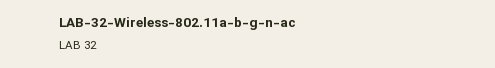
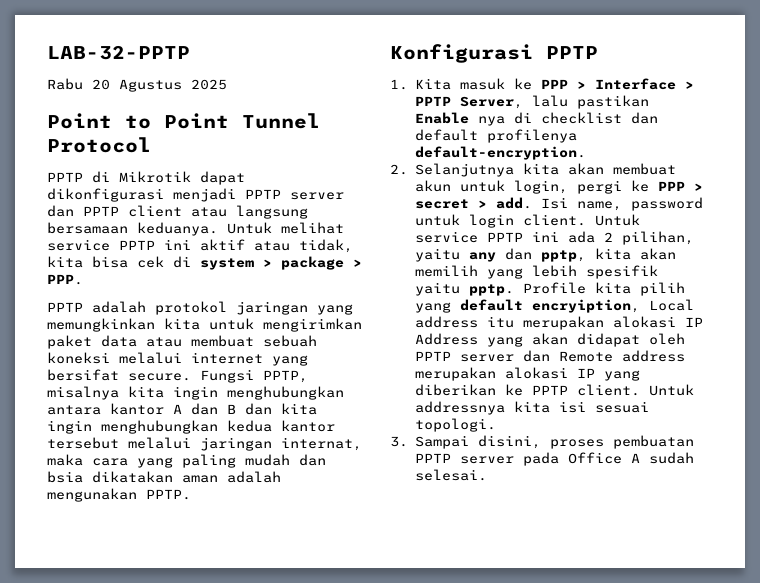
- LAB-32-Wireless-802.11a-b-g-n-ac
- LAB 32
+ LAB-32-PPTP
+ Rabu 20 Agustus 2025
+ Point to Point Tunnel Protocol
+ PPTP di Mikrotik dapat dikonfigurasi menjadi PPTP server dan PPTP client atau langsung bersamaan keduanya. Untuk melihat service PPTP ini aktif atau tidak, kita bisa cek di system > package > PPP.
+ PPTP adalah protokol jaringan yang memungkinkan kita untuk mengirimkan paket data atau membuat sebuah koneksi melalui internet yang bersifat secure. Fungsi PPTP, misalnya kita ingin menghubungkan antara kantor A dan B dan kita ingin menghubungkan kedua kantor tersebut melalui jaringan internat, maka cara yang paling mudah dan bsia dikatakan aman adalah mengunakan PPTP.
+ Konfigurasi PPTP
+ 1. Kita masuk ke PPP > Interface > PPTP Server, lalu pastikan Enable nya di checklist dan default profilenya default-encryption.
+ 2. Selanjutnya kita akan membuat akun untuk login, pergi ke PPP > secret > add. Isi name, password untuk login client. Untuk service PPTP ini ada 2 pilihan, yaitu any dan pptp, kita akan memilih yang lebih spesifik yaitu pptp. Profile kita pilih yang default encryiption, Local address itu merupakan alokasi IP Address yang akan didapat oleh PPTP server dan Remote address merupakan alokasi IP yang diberikan ke PPTP client. Untuk addressnya kita isi sesuai topologi.
+ 3. Sampai disini, proses pembuatan PPTP server pada Office A sudah selesai.

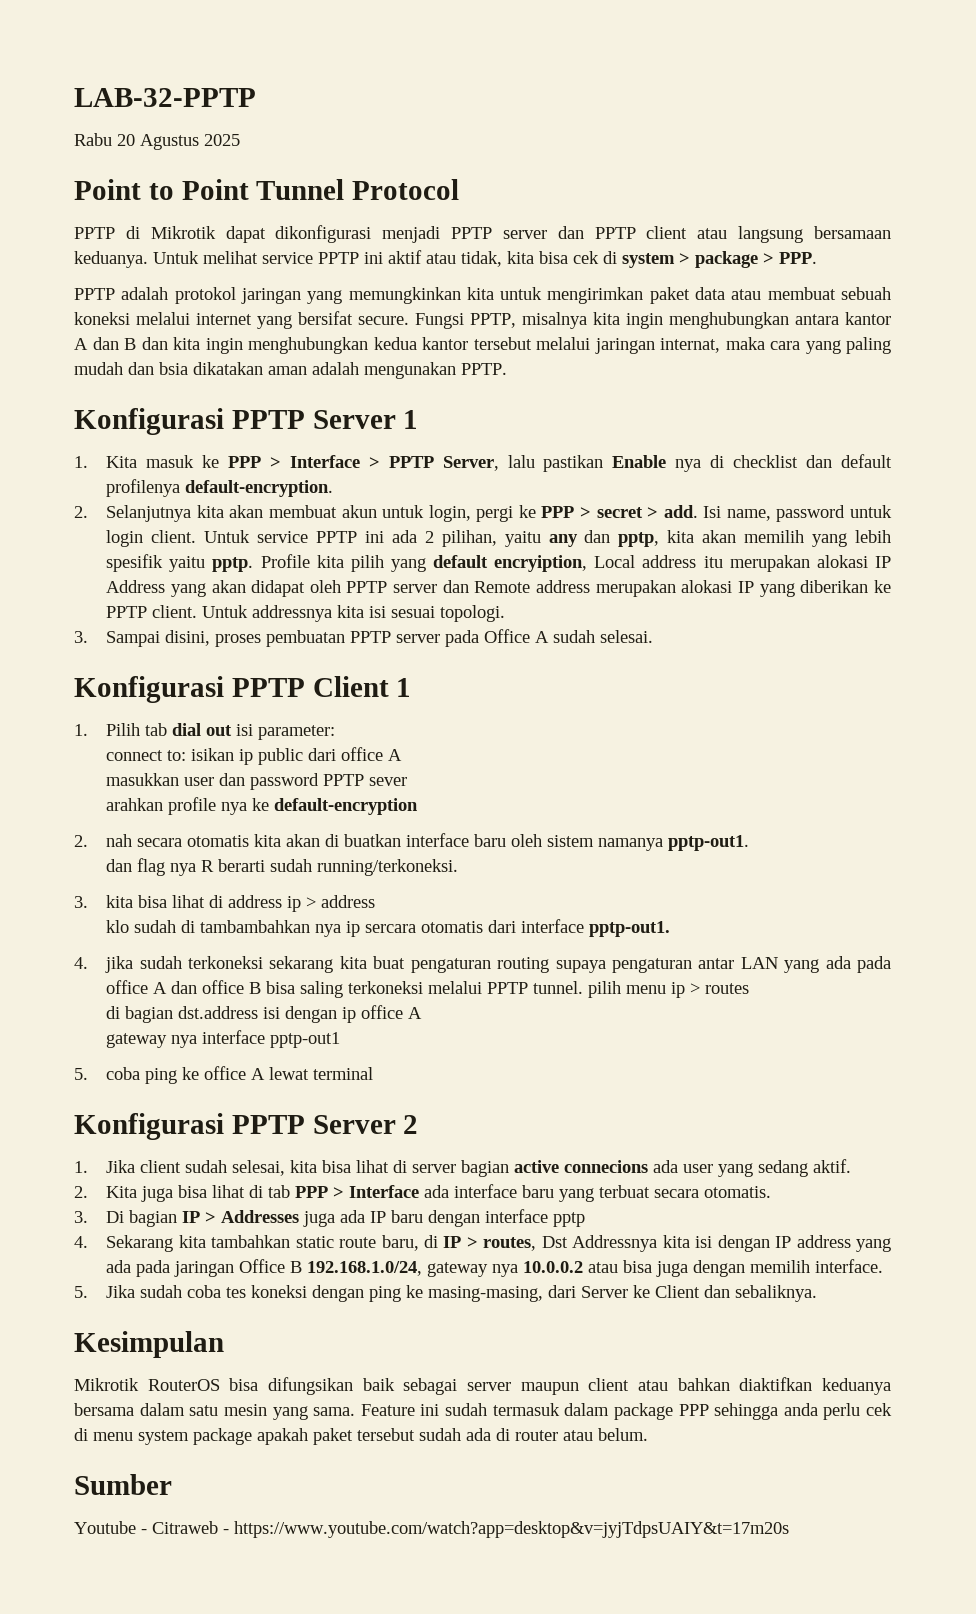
- Konfigurasi PPTP
+ Konfigurasi PPTP Server 1
+ Konfigurasi PPTP Client 1
+ 1. Pilih tab dial out isi parameter:
+ connect to: isikan ip public dari office A
+ masukkan user dan password PPTP sever
+ arahkan profile nya ke default-encryption
+ 2. nah secara otomatis kita akan di buatkan interface baru oleh sistem namanya pptp-out1.
+ dan flag nya R berarti sudah running/terkoneksi.
+ 3. kita bisa lihat di address ip > address
+ klo sudah di tambambahkan nya ip sercara otomatis dari interface pptp-out1.
+ 4. jika sudah terkoneksi sekarang kita buat pengaturan routing supaya pengaturan antar LAN yang ada pada office A dan office B bisa saling terkoneksi melalui PPTP tunnel. pilih menu ip > routes
+ di bagian dst.address isi dengan ip office A
+ gateway nya interface pptp-out1
+ 5. coba ping ke office A lewat terminal
+ Konfigurasi PPTP Server 2
+ 1. Jika client sudah selesai, kita bisa lihat di server bagian active connecions ada user yang sedang aktif.
+ 2. Kita juga bisa lihat di tab PPP > Interface ada interface baru yang terbuat secara otomatis.
+ 3. Di bagian IP > Addresses juga ada IP baru dengan interface pptp
+ 4. Sekarang kita tambahkan static route baru, di IP > routes, Dst Addressnya kita isi dengan IP address yang ada pada jaringan Office B 192.168.1.0/24, gateway nya 10.0.0.2 atau bisa juga dengan memilih interface.
+ 5. Jika sudah coba tes koneksi dengan ping ke masing-masing, dari Server ke Client dan sebaliknya.
+ Kesimpulan
+ Mikrotik RouterOS bisa difungsikan baik sebagai server maupun client atau bahkan diaktifkan keduanya bersama dalam satu mesin yang sama. Feature ini sudah termasuk dalam package PPP sehingga anda perlu cek di menu system package apakah paket tersebut sudah ada di router atau belum.
+ Sumber
+ Youtube - Citraweb - https://www.youtube.com/watch?app=desktop&v=jyjTdpsUAIY&t=17m20s

